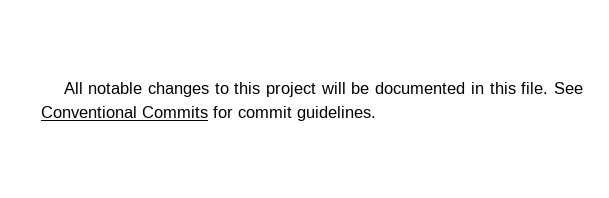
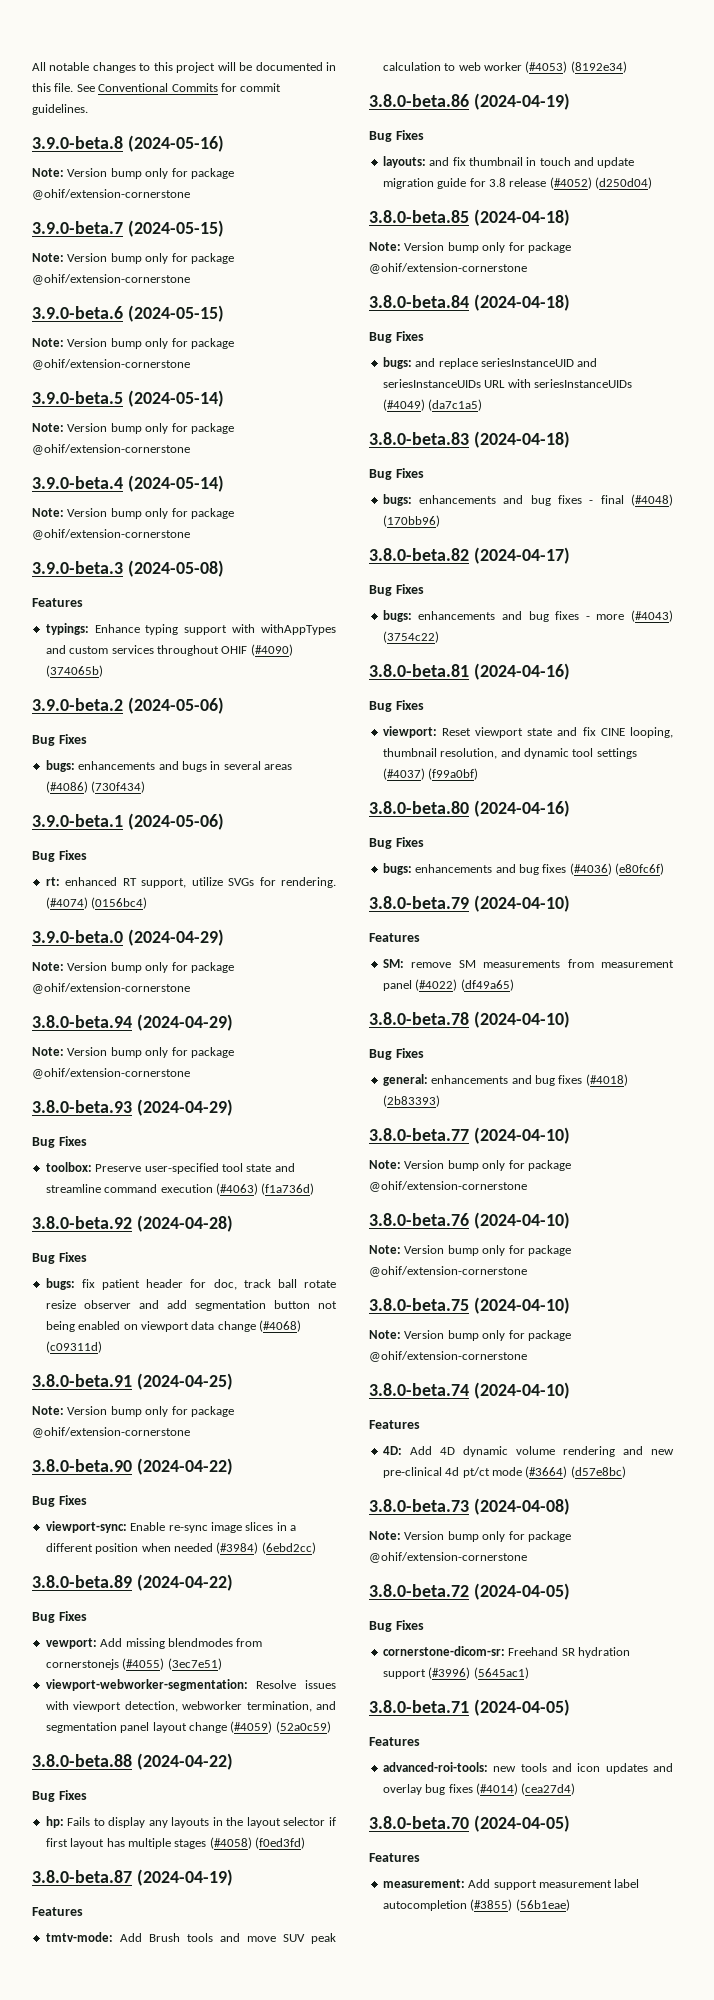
+ 3.9.0-beta.8 (2024-05-16)
+ Note: Version bump only for package @ohif/extension-cornerstone
+ 3.9.0-beta.7 (2024-05-15)
+ Note: Version bump only for package @ohif/extension-cornerstone
+ 3.9.0-beta.6 (2024-05-15)
+ Note: Version bump only for package @ohif/extension-cornerstone
+ 3.9.0-beta.5 (2024-05-14)
+ Note: Version bump only for package @ohif/extension-cornerstone
+ 3.9.0-beta.4 (2024-05-14)
+ Note: Version bump only for package @ohif/extension-cornerstone
+ 3.9.0-beta.3 (2024-05-08)
+ Features
+ typings: Enhance typing support with withAppTypes and custom services throughout OHIF (#4090) (374065b)
+ 3.9.0-beta.2 (2024-05-06)
+ Bug Fixes
+ bugs: enhancements and bugs in several areas (#4086) (730f434)
+ 3.9.0-beta.1 (2024-05-06)
+ Bug Fixes
+ rt: enhanced RT support, utilize SVGs for rendering. (#4074) (0156bc4)
+ 3.9.0-beta.0 (2024-04-29)
+ Note: Version bump only for package @ohif/extension-cornerstone
+ 3.8.0-beta.94 (2024-04-29)
+ Note: Version bump only for package @ohif/extension-cornerstone
+ 3.8.0-beta.93 (2024-04-29)
+ Bug Fixes
+ toolbox: Preserve user-specified tool state and streamline command execution (#4063) (f1a736d)
+ 3.8.0-beta.92 (2024-04-28)
+ Bug Fixes
+ bugs: fix patient header for doc, track ball rotate resize observer and add segmentation button not being enabled on viewport data change (#4068) (c09311d)
+ 3.8.0-beta.91 (2024-04-25)
+ Note: Version bump only for package @ohif/extension-cornerstone
+ 3.8.0-beta.90 (2024-04-22)
+ Bug Fixes
+ viewport-sync: Enable re-sync image slices in a different position when needed (#3984) (6ebd2cc)
+ 3.8.0-beta.89 (2024-04-22)
+ Bug Fixes
+ vewport: Add missing blendmodes from cornerstonejs (#4055) (3ec7e51)
+ viewport-webworker-segmentation: Resolve issues with viewport detection, webworker termination, and segmentation panel layout change (#4059) (52a0c59)
+ 3.8.0-beta.88 (2024-04-22)
+ Bug Fixes
+ hp: Fails to display any layouts in the layout selector if first layout has multiple stages (#4058) (f0ed3fd)
+ 3.8.0-beta.87 (2024-04-19)
+ Features
+ tmtv-mode: Add Brush tools and move SUV peak calculation to web worker (#4053) (8192e34)
+ 3.8.0-beta.86 (2024-04-19)
+ Bug Fixes
+ layouts: and fix thumbnail in touch and update migration guide for 3.8 release (#4052) (d250d04)
+ 3.8.0-beta.85 (2024-04-18)
+ Note: Version bump only for package @ohif/extension-cornerstone
+ 3.8.0-beta.84 (2024-04-18)
+ Bug Fixes
+ bugs: and replace seriesInstanceUID and seriesInstanceUIDs URL with seriesInstanceUIDs (#4049) (da7c1a5)
+ 3.8.0-beta.83 (2024-04-18)
+ Bug Fixes
+ bugs: enhancements and bug fixes - final (#4048) (170bb96)
+ 3.8.0-beta.82 (2024-04-17)
+ Bug Fixes
+ bugs: enhancements and bug fixes - more (#4043) (3754c22)
+ 3.8.0-beta.81 (2024-04-16)
+ Bug Fixes
+ viewport: Reset viewport state and fix CINE looping, thumbnail resolution, and dynamic tool settings (#4037) (f99a0bf)
+ 3.8.0-beta.80 (2024-04-16)
+ Bug Fixes
+ bugs: enhancements and bug fixes (#4036) (e80fc6f)
+ 3.8.0-beta.79 (2024-04-10)
+ Features
+ SM: remove SM measurements from measurement panel (#4022) (df49a65)
+ 3.8.0-beta.78 (2024-04-10)
+ Bug Fixes
+ general: enhancements and bug fixes (#4018) (2b83393)
+ 3.8.0-beta.77 (2024-04-10)
+ Note: Version bump only for package @ohif/extension-cornerstone
+ 3.8.0-beta.76 (2024-04-10)
+ Note: Version bump only for package @ohif/extension-cornerstone
+ 3.8.0-beta.75 (2024-04-10)
+ Note: Version bump only for package @ohif/extension-cornerstone
+ 3.8.0-beta.74 (2024-04-10)
+ Features
+ 4D: Add 4D dynamic volume rendering and new pre-clinical 4d pt/ct mode (#3664) (d57e8bc)
+ 3.8.0-beta.73 (2024-04-08)
+ Note: Version bump only for package @ohif/extension-cornerstone
+ 3.8.0-beta.72 (2024-04-05)
+ Bug Fixes
+ cornerstone-dicom-sr: Freehand SR hydration support (#3996) (5645ac1)
+ 3.8.0-beta.71 (2024-04-05)
+ Features
+ advanced-roi-tools: new tools and icon updates and overlay bug fixes (#4014) (cea27d4)
+ 3.8.0-beta.70 (2024-04-05)
+ Features
+ measurement: Add support measurement label autocompletion (#3855) (56b1eae)

